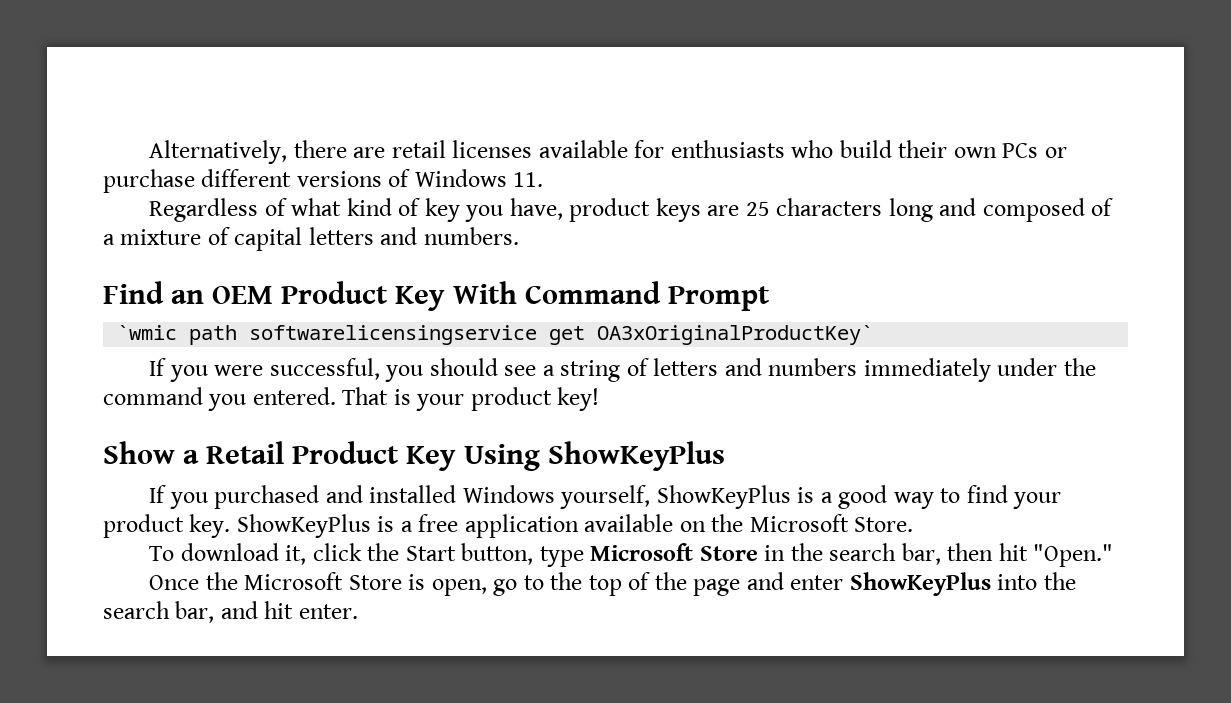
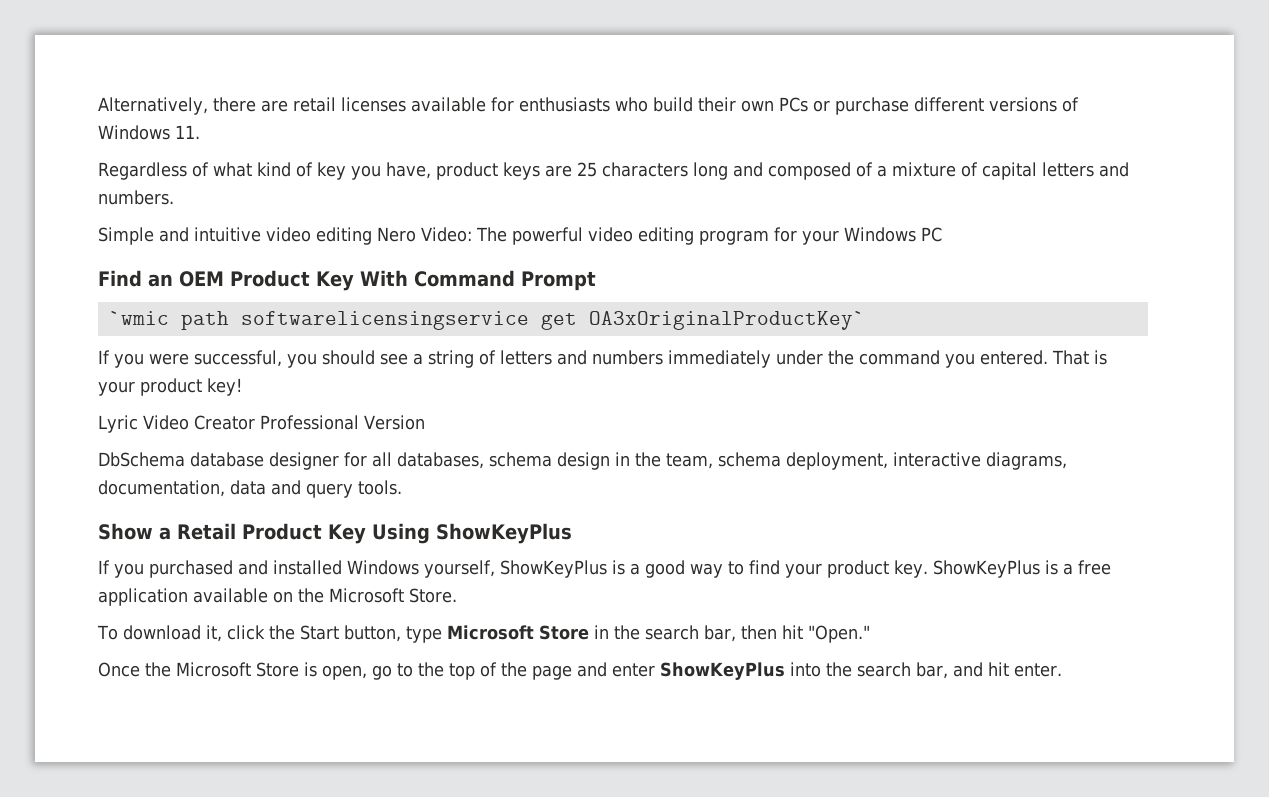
+ Simple and intuitive video editing Nero Video: The powerful video editing program for your Windows PC
+ Lyric Video Creator Professional Version
+ DbSchema database designer for all databases, schema design in the team, schema deployment, interactive diagrams, documentation, data and query tools.

